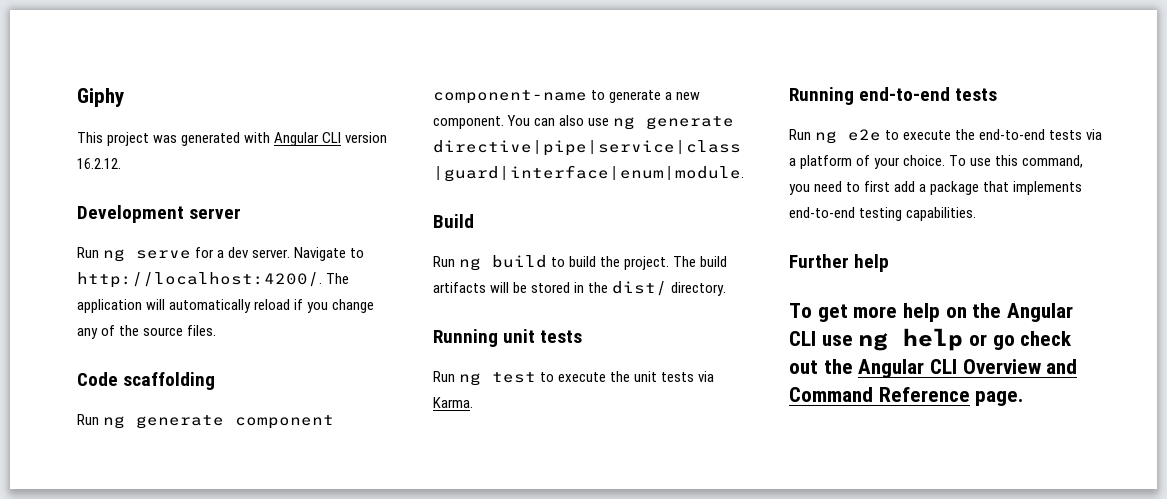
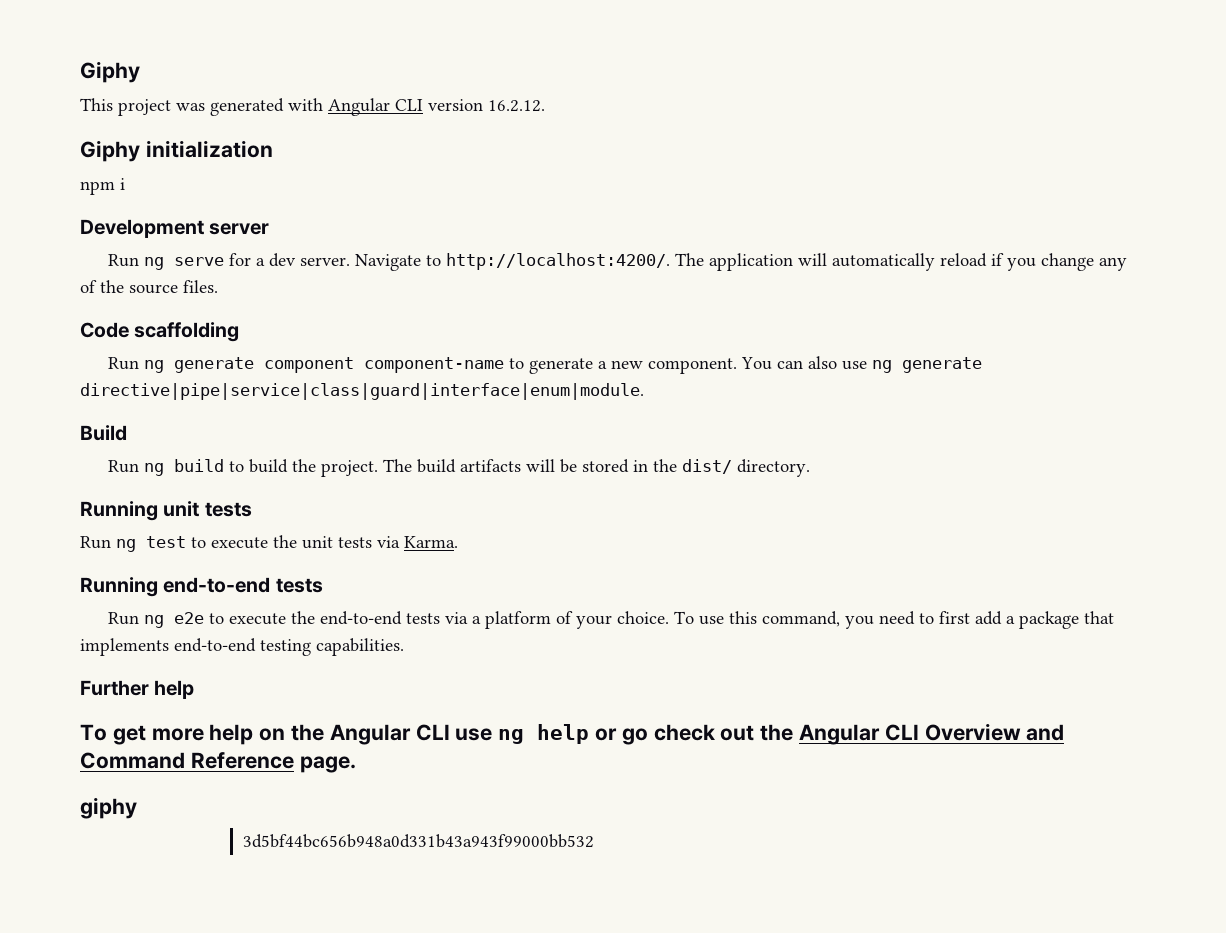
+ Giphy initialization
+ npm i
+ giphy
+ 3d5bf44bc656b948a0d331b43a943f99000bb532

